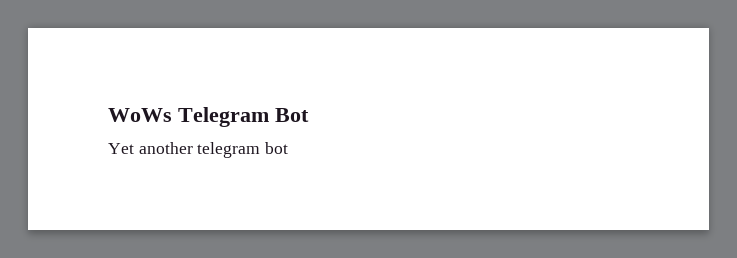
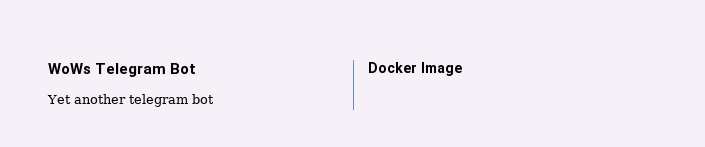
+ Docker Image

